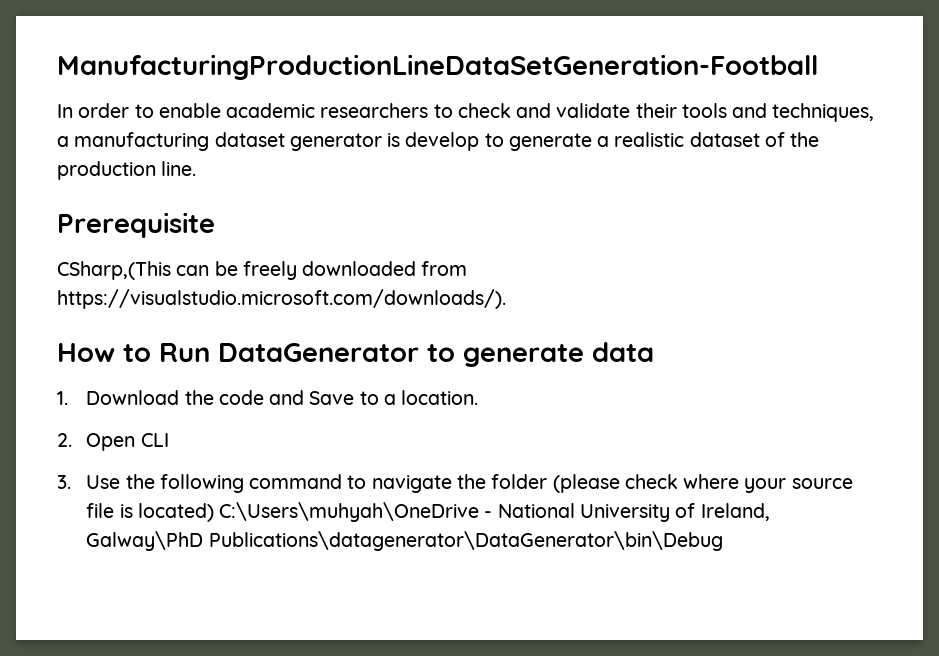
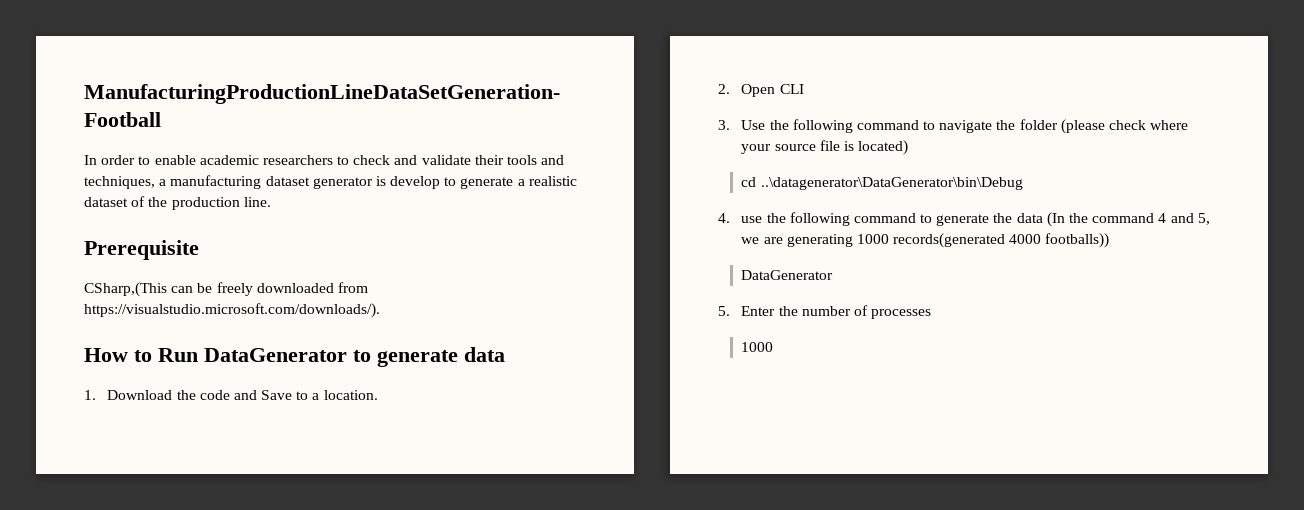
- 3. Use the following command to navigate the folder (please check where your source file is located) C:\Users\muhyah\OneDrive - National University of Ireland, Galway\PhD Publications\datagenerator\DataGenerator\bin\Debug
+ 3. Use the following command to navigate the folder (please check where your source file is located)
+ cd ..\datagenerator\DataGenerator\bin\Debug
+ 4. use the following command to generate the data (In the command 4 and 5, we are generating 1000 records(generated 4000 footballs))
+ DataGenerator
+ 5. Enter the number of processes
+ 1000

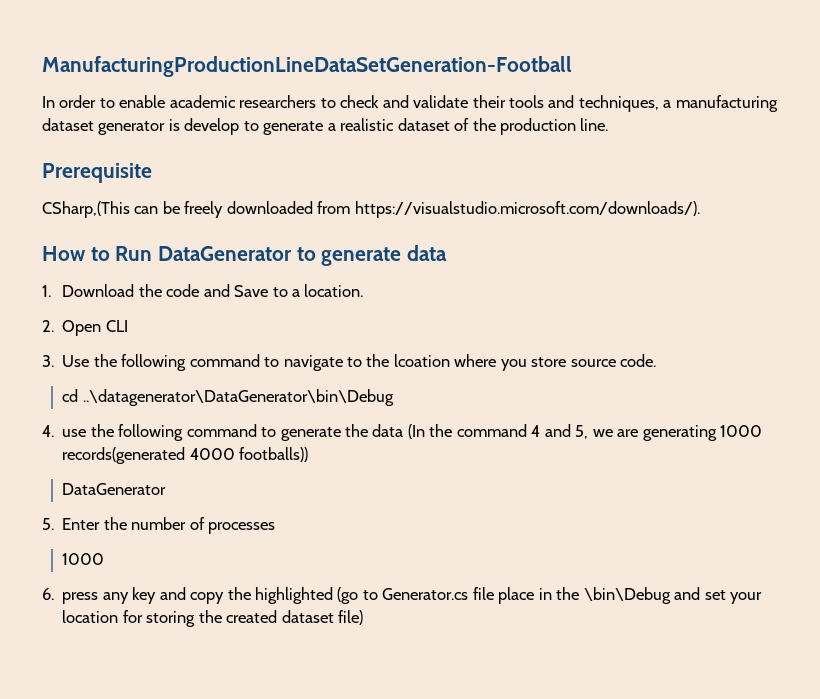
- 3. Use the following command to navigate the folder (please check where your source file is located)
+ 3. Use the following command to navigate to the lcoation where you store source code.
+ 6. press any key and copy the highlighted (go to Generator.cs file place in the \bin\Debug and set your location for storing the created dataset file)

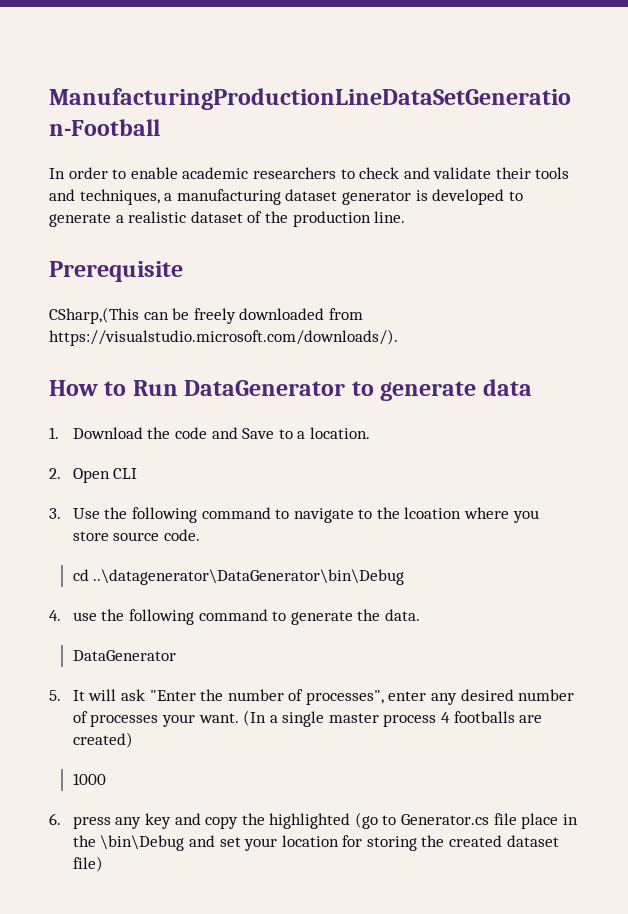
- In order to enable academic researchers to check and validate their tools and techniques, a manufacturing dataset generator is develop to generate a realistic dataset of the production line.
+ In order to enable academic researchers to check and validate their tools and techniques, a manufacturing dataset generator is developed to generate a realistic dataset of the production line.
- 4. use the following command to generate the data (In the command 4 and 5, we are generating 1000 records(generated 4000 footballs))
+ 4. use the following command to generate the data.
  DataGenerator
- 5. Enter the number of processes
+ 5. It will ask "Enter the number of processes", enter any desired number of processes your want. (In a single master process 4 footballs are created)

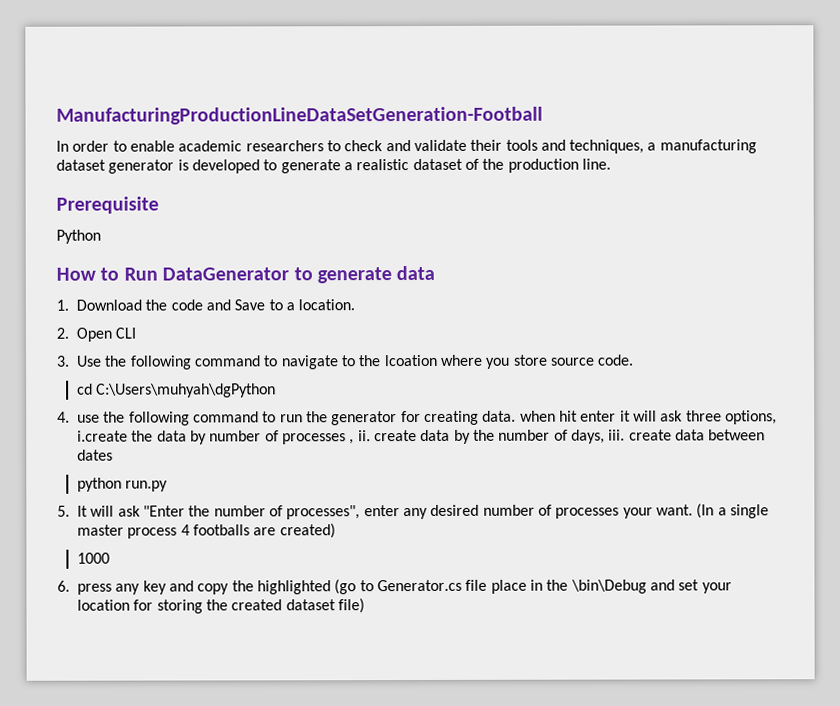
- CSharp,(This can be freely downloaded from https://visualstudio.microsoft.com/downloads/).
+ Python
- cd ..\datagenerator\DataGenerator\bin\Debug
+ cd C:\Users\muhyah\dgPython
- 4. use the following command to generate the data.
- DataGenerator
+ 4. use the following command to run the generator for creating data. when hit enter it will ask three options, i.create the data by number of processes , ii. create data by the number of days, iii. create data between dates
+ python run.py

